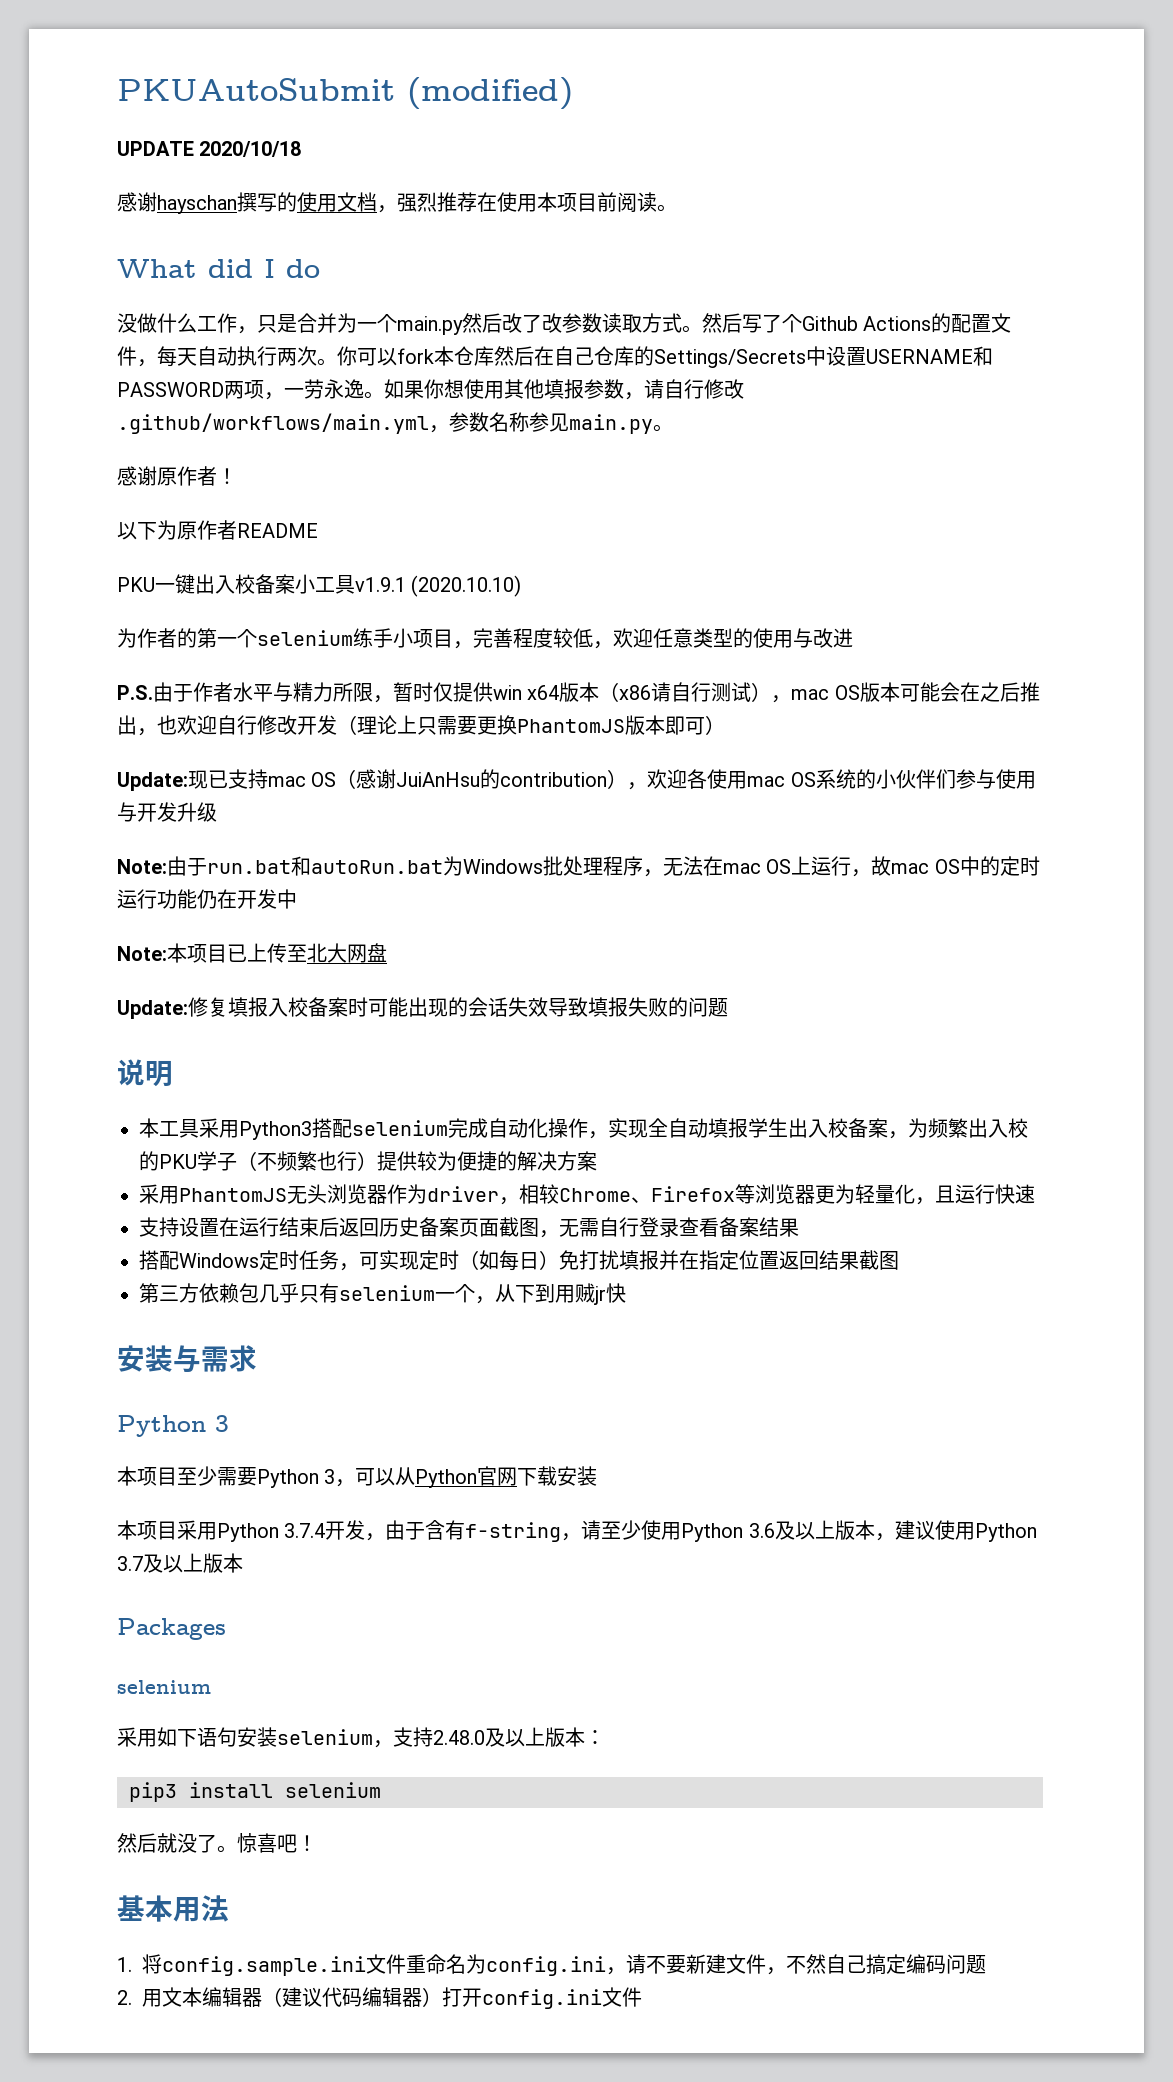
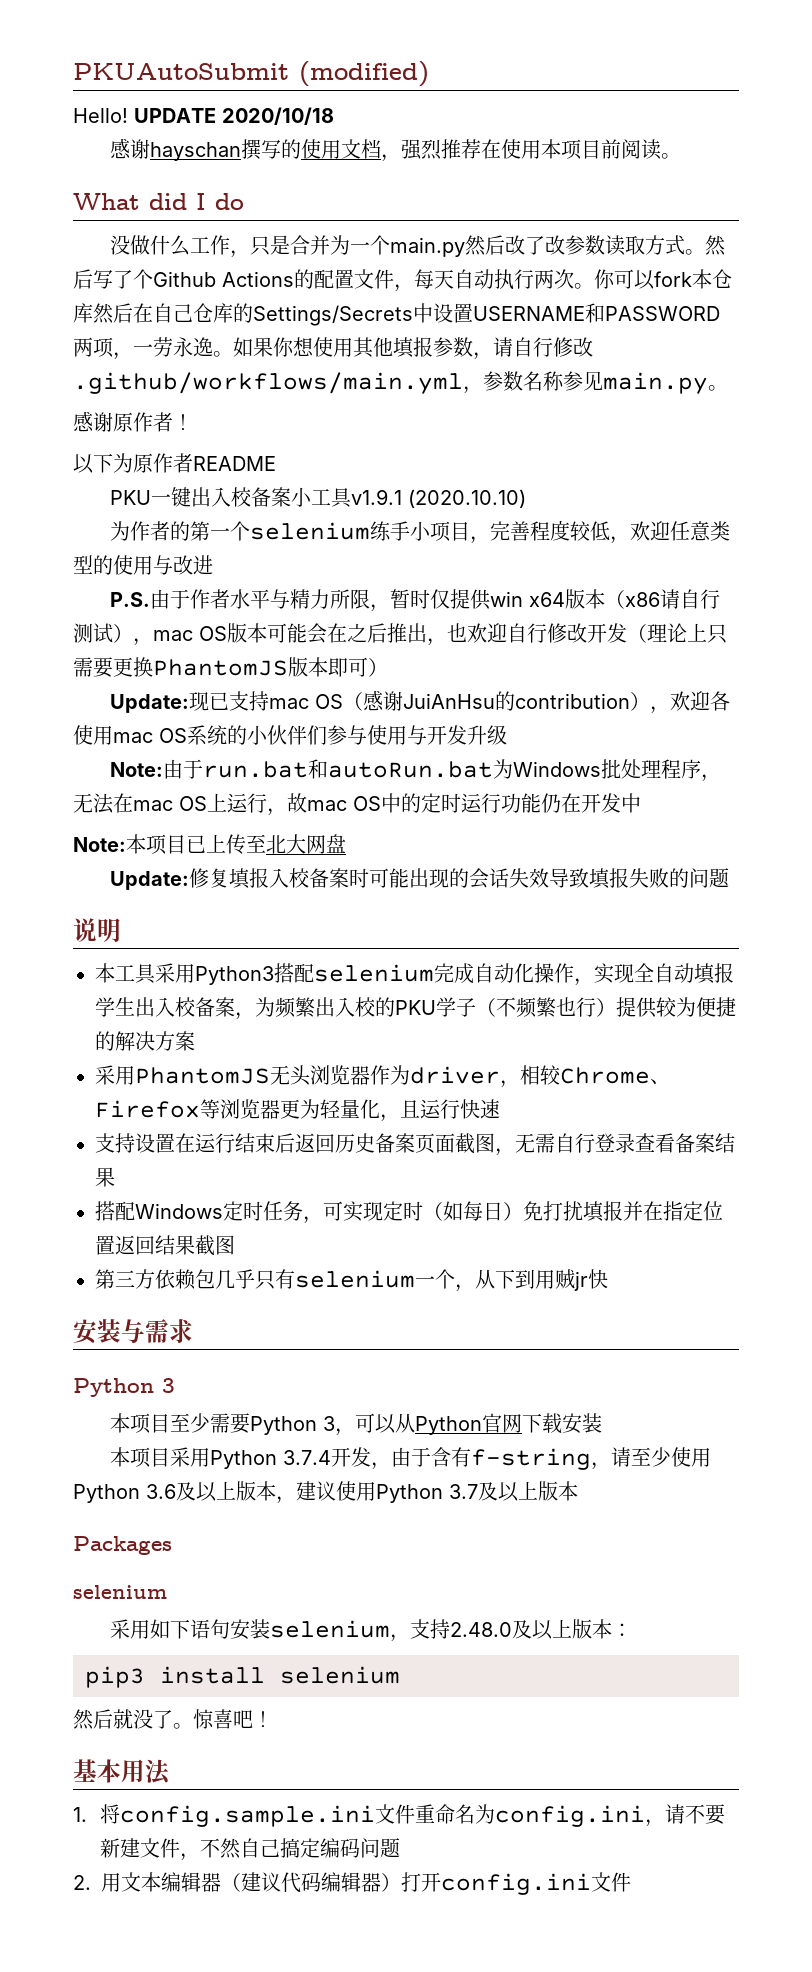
+ Hello!

